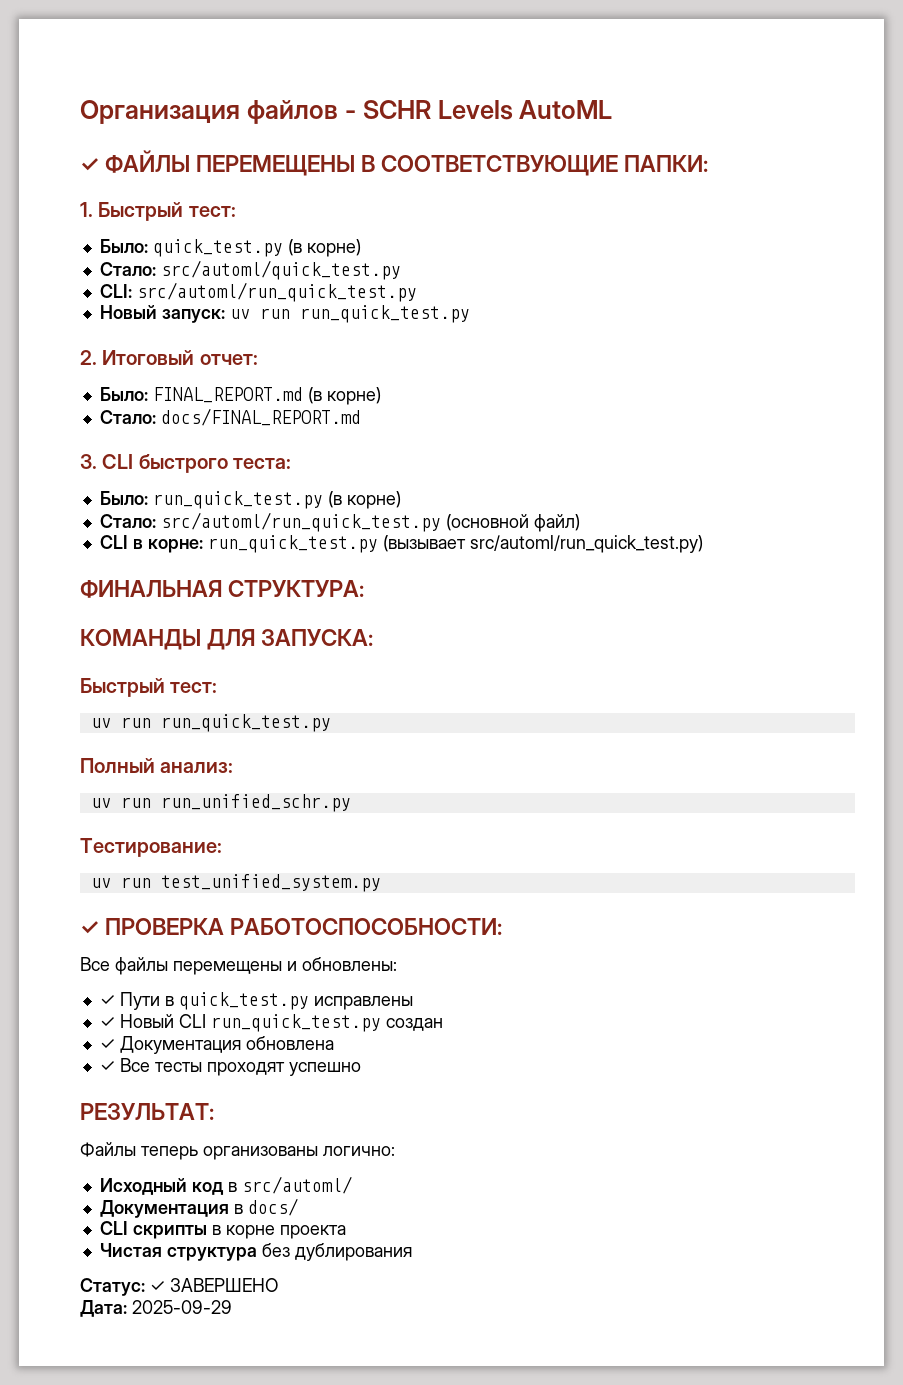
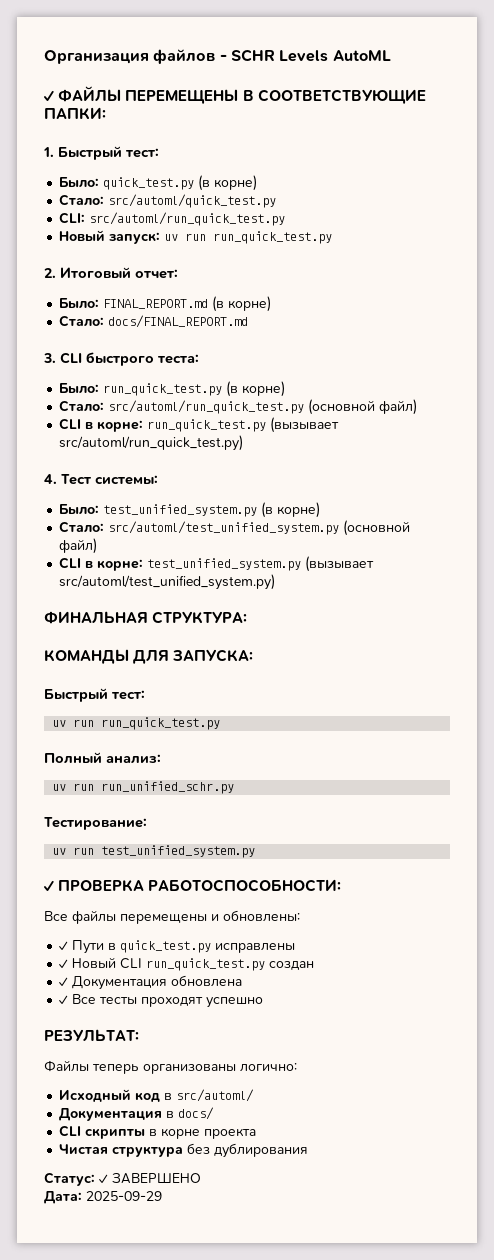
+ 4. Тест системы:
+ Было: test_unified_system.py (в корне)
+ Стало: src/automl/test_unified_system.py (основной файл)
+ CLI в корне: test_unified_system.py (вызывает src/automl/test_unified_system.py)

